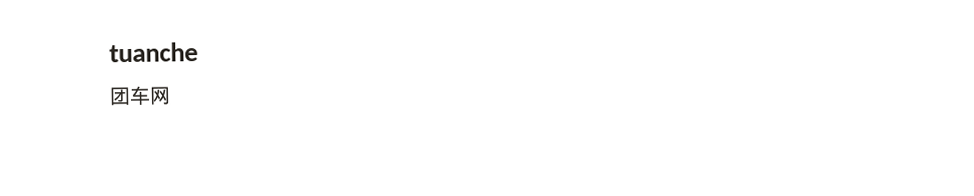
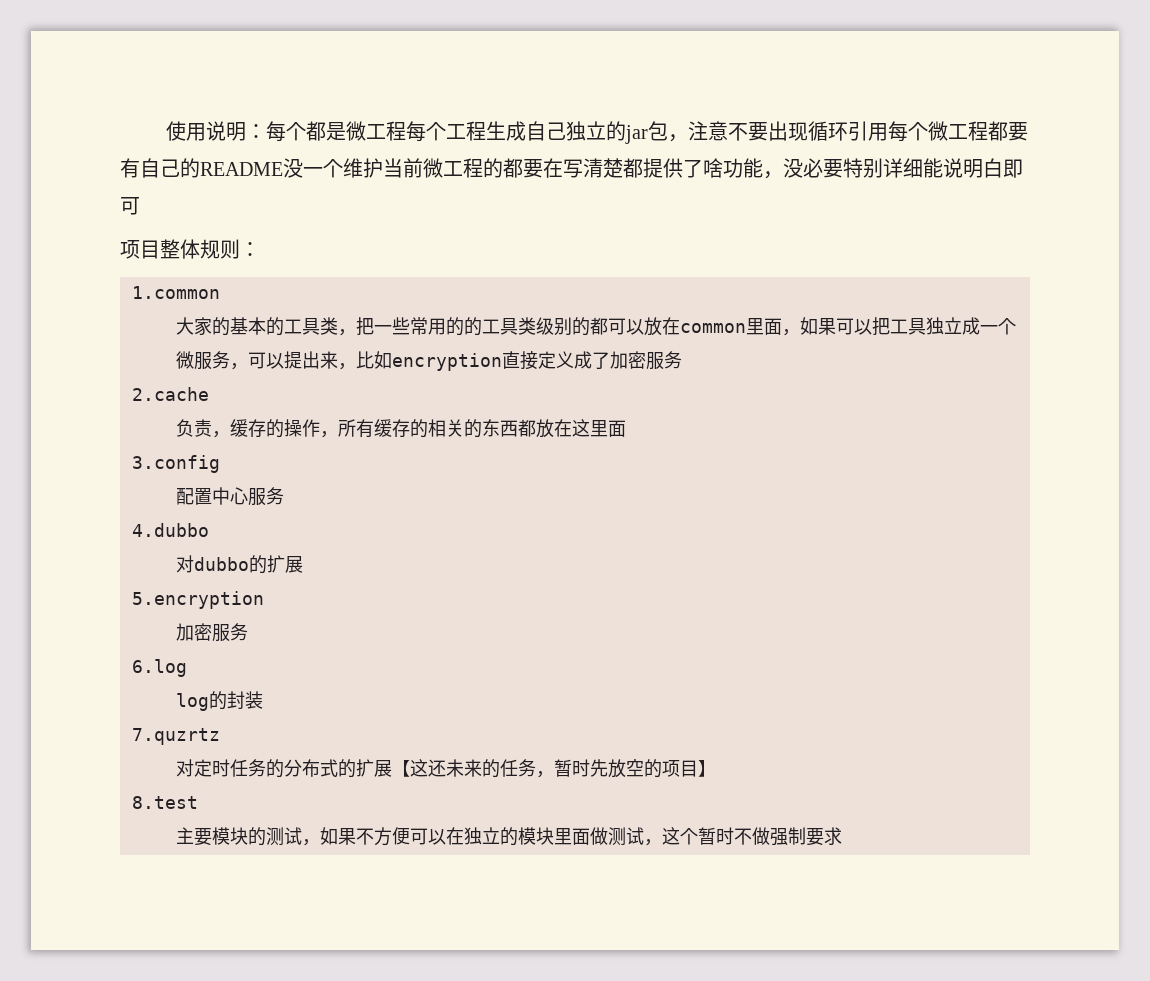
- tuanche
- 团车网
+ 使用说明：每个都是微工程每个工程生成自己独立的jar包，注意不要出现循环引用每个微工程都要有自己的README没一个维护当前微工程的都要在写清楚都提供了啥功能，没必要特别详细能说明白即可
+ 项目整体规则：
+ 1.common
+ 大家的基本的工具类，把一些常用的的工具类级别的都可以放在common里面，如果可以把工具独立成一个微服务，可以提出来，比如encryption直接定义成了加密服务
+ 2.cache
+ 负责，缓存的操作，所有缓存的相关的东西都放在这里面
+ 3.config
+ 配置中心服务
+ 4.dubbo
+ 对dubbo的扩展
+ 5.encryption
+ 加密服务
+ 6.log
+ log的封装
+ 7.quzrtz
+ 对定时任务的分布式的扩展【这还未来的任务，暂时先放空的项目】
+ 8.test
+ 主要模块的测试，如果不方便可以在独立的模块里面做测试，这个暂时不做强制要求

